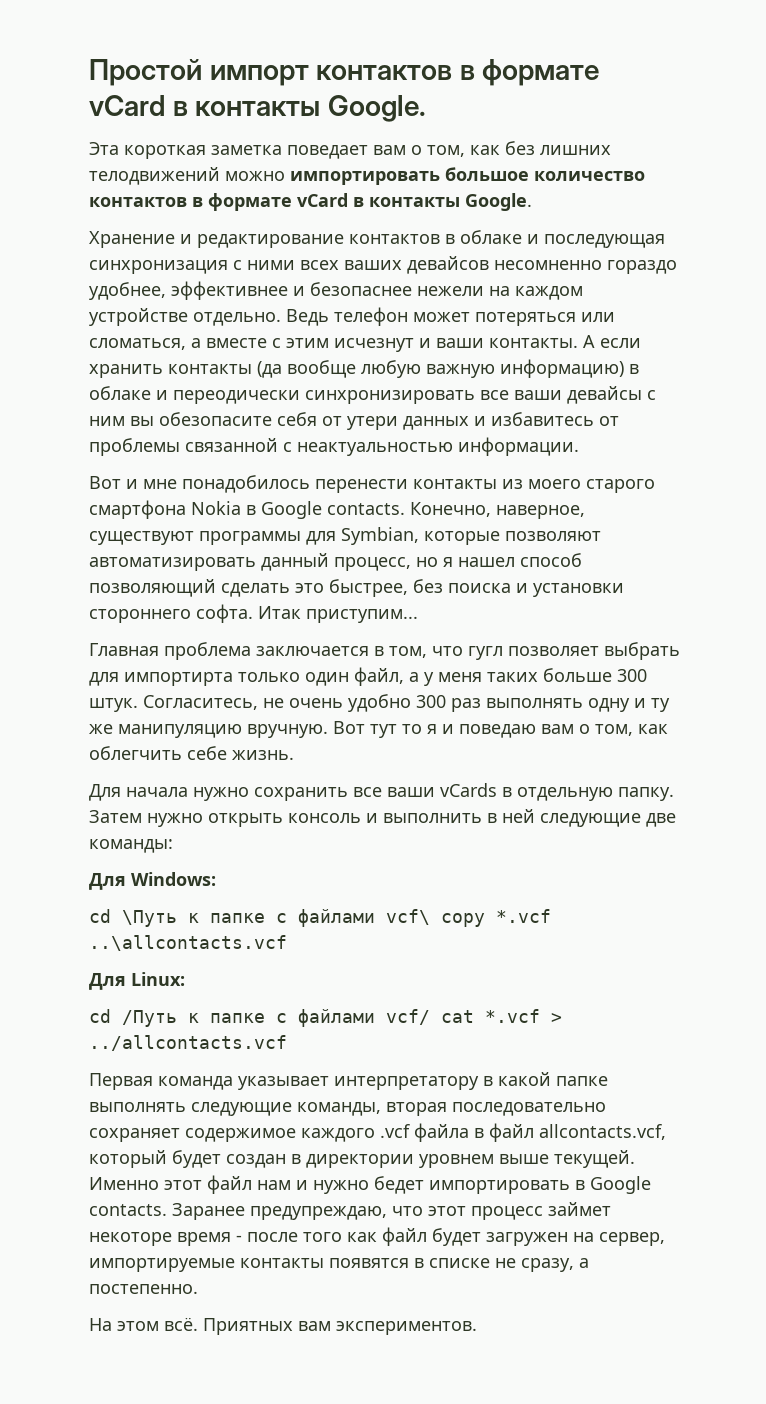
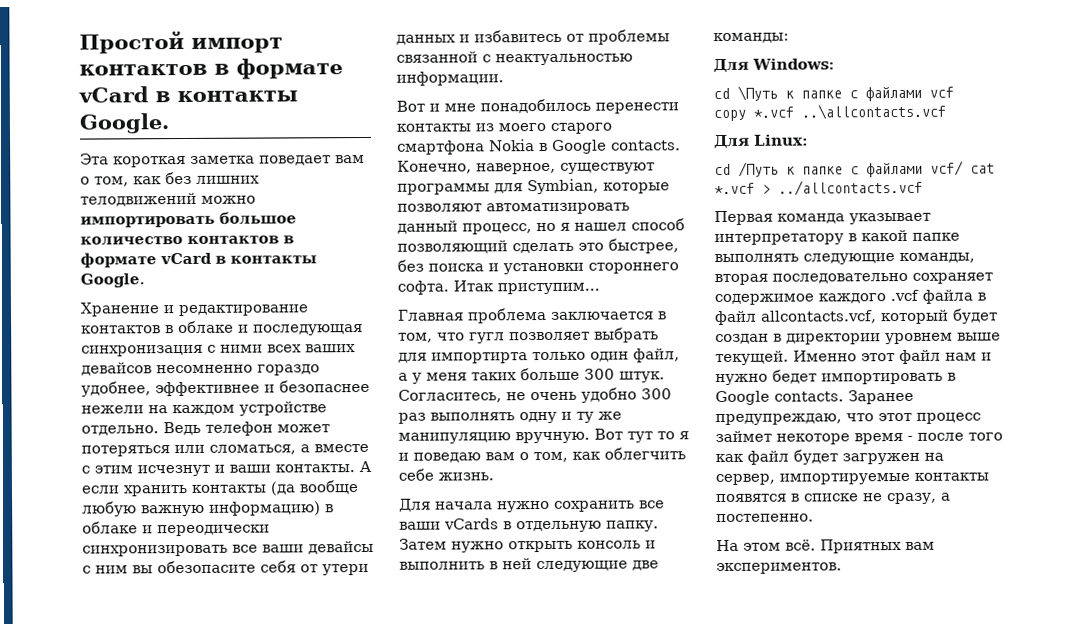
- cd \Путь к папке с файлами vcf\ copy *.vcf ..\allcontacts.vcf
+ cd \Путь к папке с файлами vcf
+ copy *.vcf ..\allcontacts.vcf

